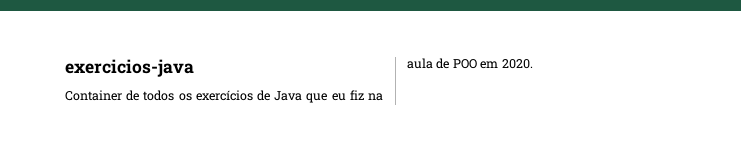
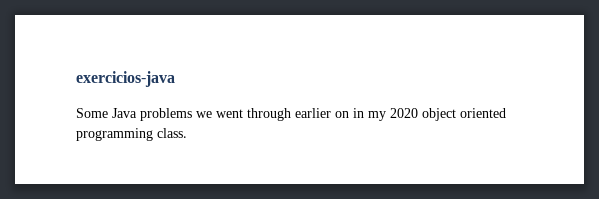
- Container de todos os exercícios de Java que eu fiz na aula de POO em 2020.
+ Some Java problems we went through earlier on in my 2020 object oriented programming class.

